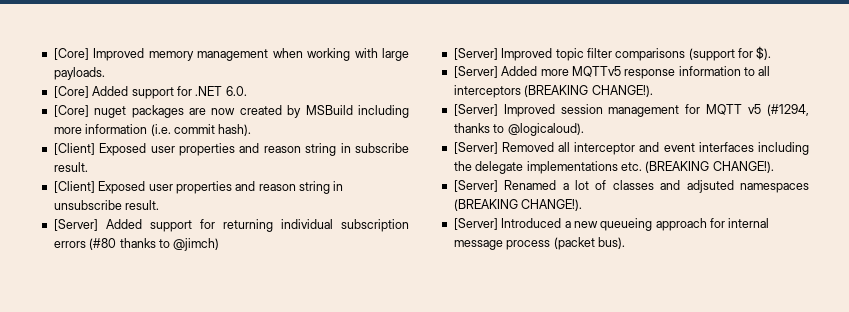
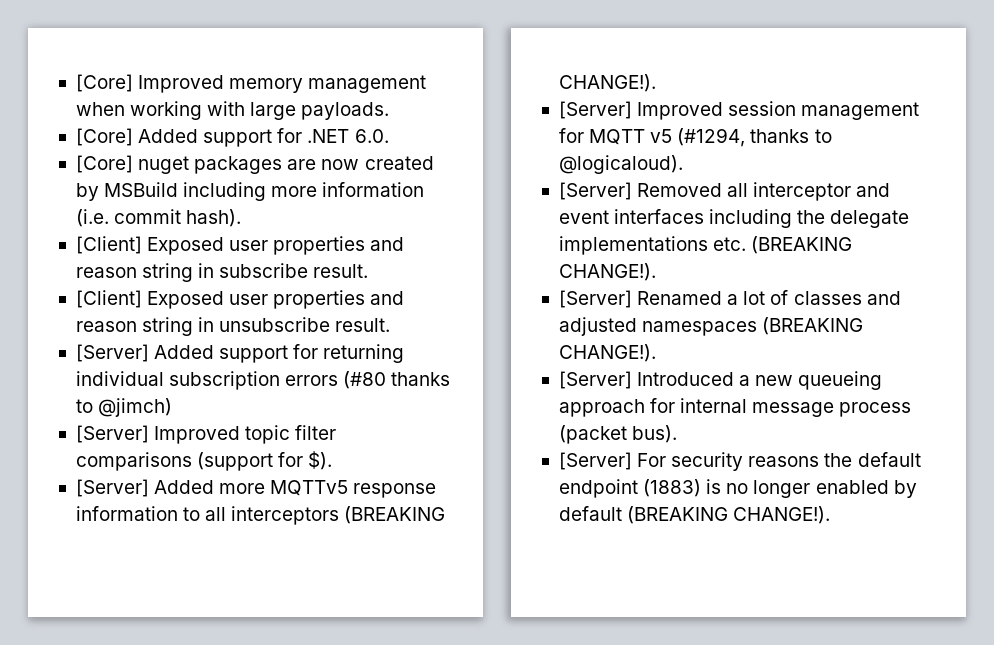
- [Server] Renamed a lot of classes and adjsuted namespaces (BREAKING CHANGE!).
+ [Server] Renamed a lot of classes and adjusted namespaces (BREAKING CHANGE!).
+ [Server] For security reasons the default endpoint (1883) is no longer enabled by default (BREAKING CHANGE!).

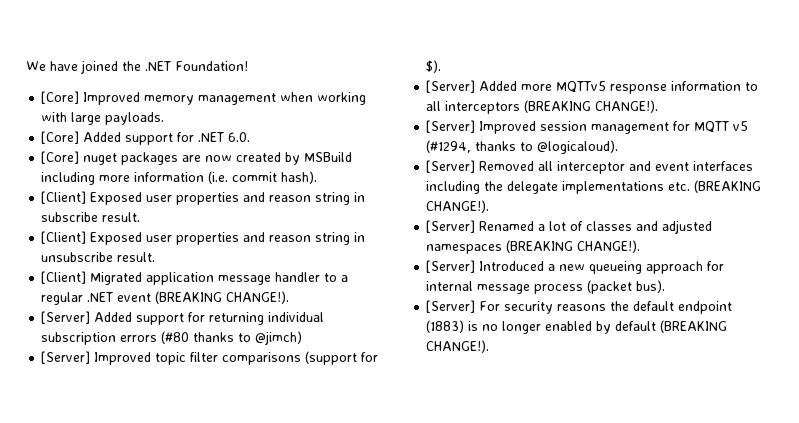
+ We have joined the .NET Foundation!
+ [Client] Migrated application message handler to a regular .NET event (BREAKING CHANGE!).

